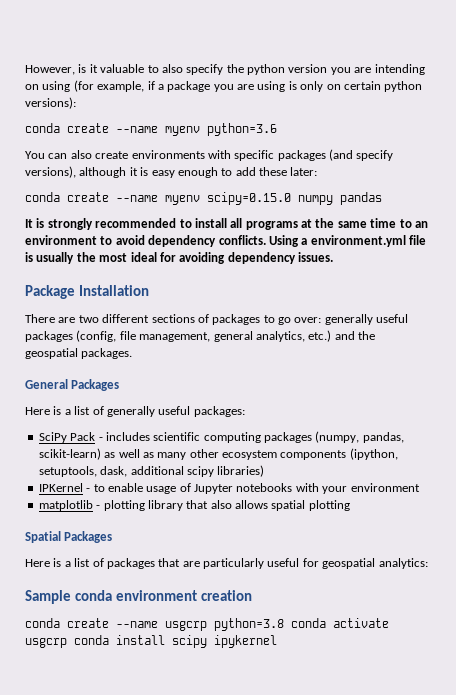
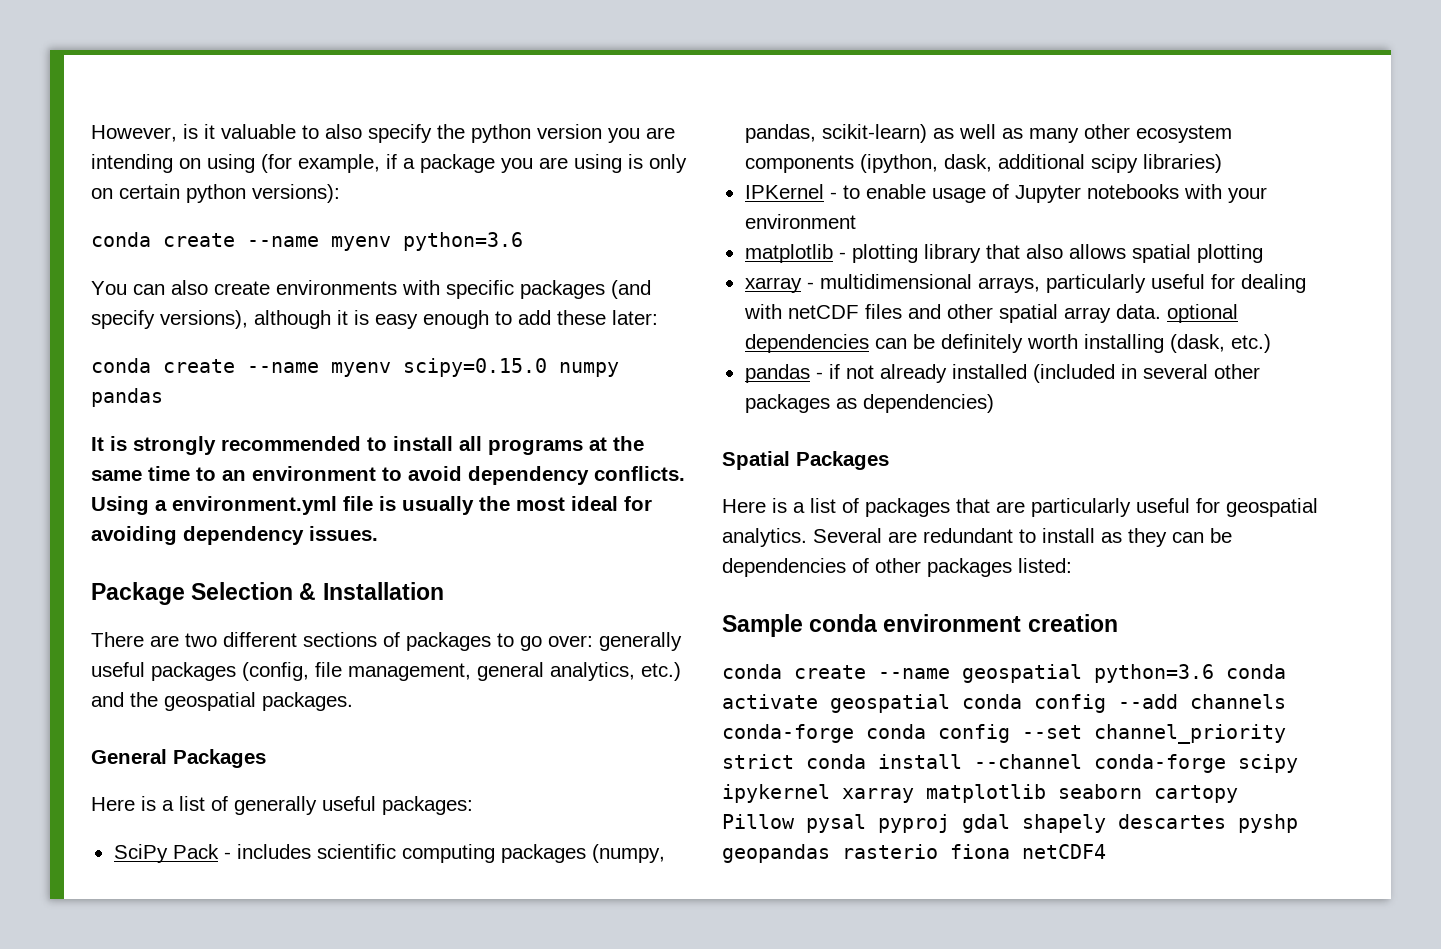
- Package Installation
+ Package Selection & Installation
- SciPy Pack - includes scientific computing packages (numpy, pandas, scikit-learn) as well as many other ecosystem components (ipython, setuptools, dask, additional scipy libraries)
+ SciPy Pack - includes scientific computing packages (numpy, pandas, scikit-learn) as well as many other ecosystem components (ipython, dask, additional scipy libraries)
+ xarray - multidimensional arrays, particularly useful for dealing with netCDF files and other spatial array data. optional dependencies can be definitely worth installing (dask, etc.)
+ pandas - if not already installed (included in several other packages as dependencies)
- Here is a list of packages that are particularly useful for geospatial analytics:
+ Here is a list of packages that are particularly useful for geospatial analytics. Several are redundant to install as they can be dependencies of other packages listed:
- conda create --name usgcrp python=3.8 conda activate usgcrp conda install scipy ipykernel
+ conda create --name geospatial python=3.6 conda activate geospatial conda config --add channels conda-forge conda config --set channel_priority strict conda install --channel conda-forge scipy ipykernel xarray matplotlib seaborn cartopy Pillow pysal pyproj gdal shapely descartes pyshp geopandas rasterio fiona netCDF4

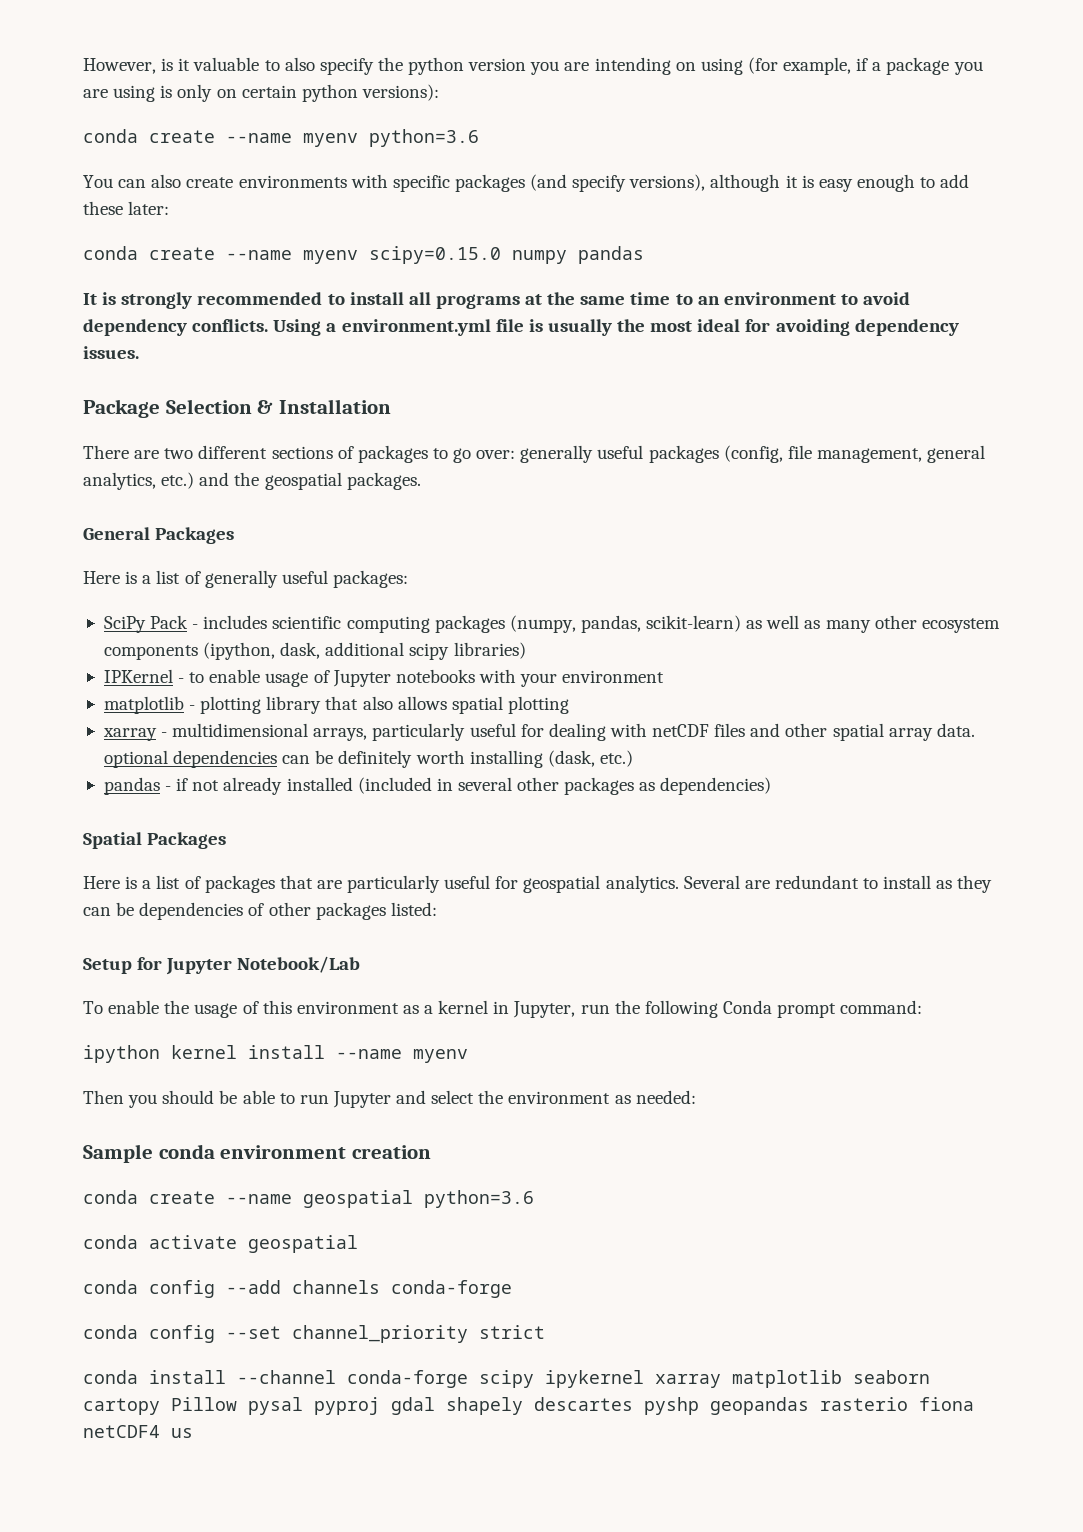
+ Setup for Jupyter Notebook/Lab
+ To enable the usage of this environment as a kernel in Jupyter, run the following Conda prompt command:
+ ipython kernel install --name myenv
+ Then you should be able to run Jupyter and select the environment as needed:
- conda create --name geospatial python=3.6 conda activate geospatial conda config --add channels conda-forge conda config --set channel_priority strict conda install --channel conda-forge scipy ipykernel xarray matplotlib seaborn cartopy Pillow pysal pyproj gdal shapely descartes pyshp geopandas rasterio fiona netCDF4
+ conda create --name geospatial python=3.6
+ conda activate geospatial
+ conda config --add channels conda-forge
+ conda config --set channel_priority strict
+ conda install --channel conda-forge scipy ipykernel xarray matplotlib seaborn cartopy Pillow pysal pyproj gdal shapely descartes pyshp geopandas rasterio fiona netCDF4 us

